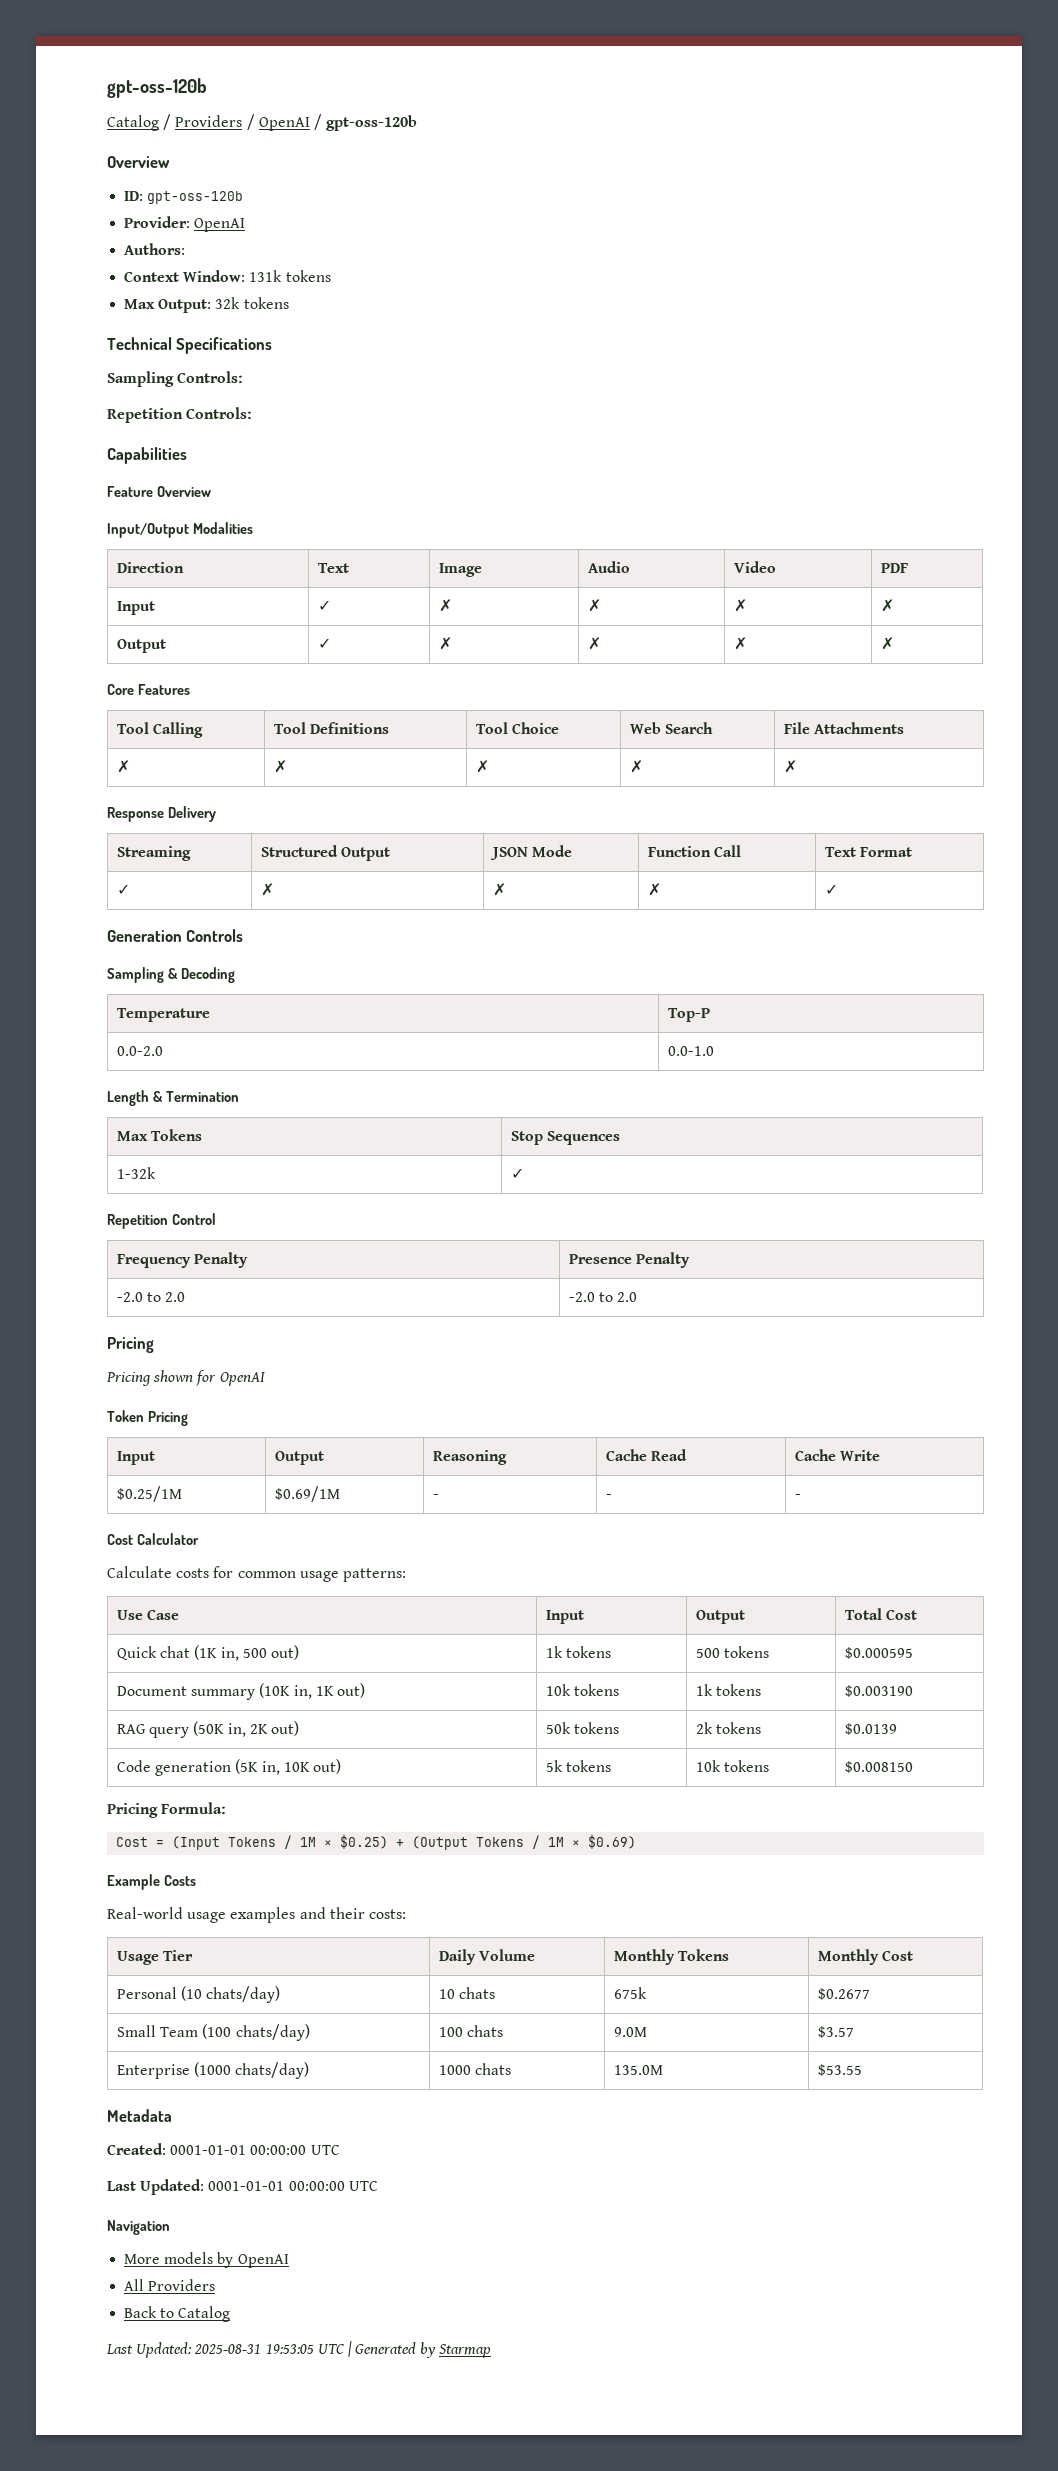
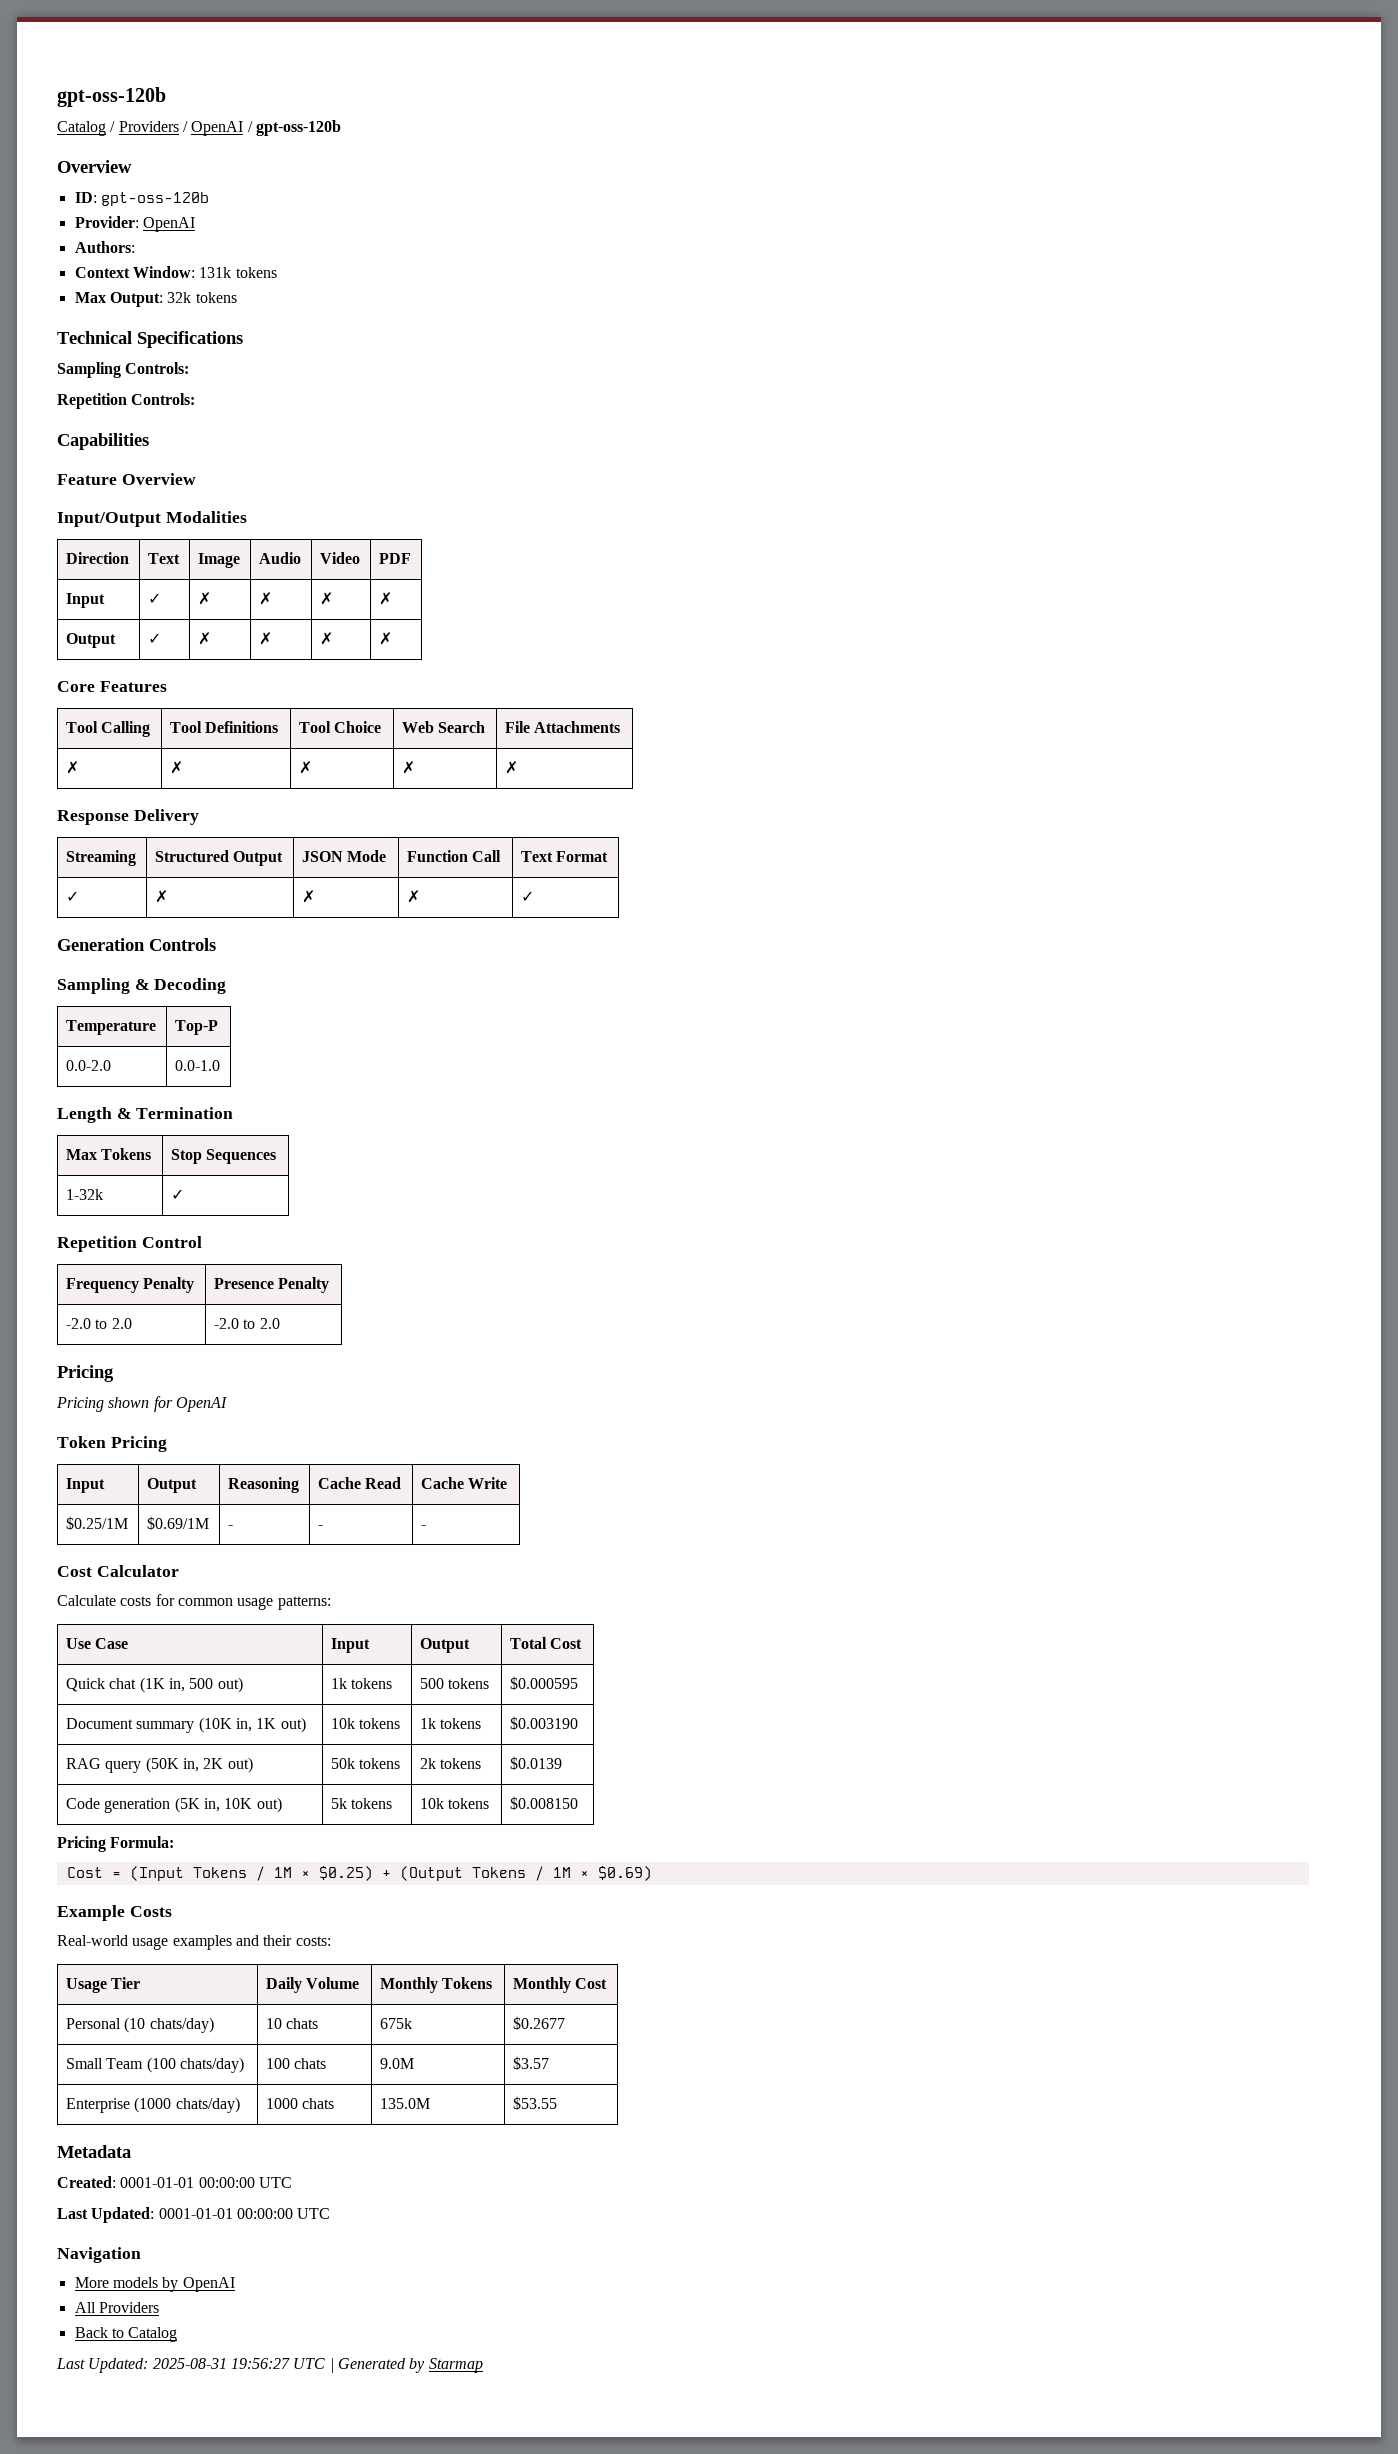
- Last Updated: 2025-08-31 19:53:05 UTC | Generated by Starmap
+ Last Updated: 2025-08-31 19:56:27 UTC | Generated by Starmap

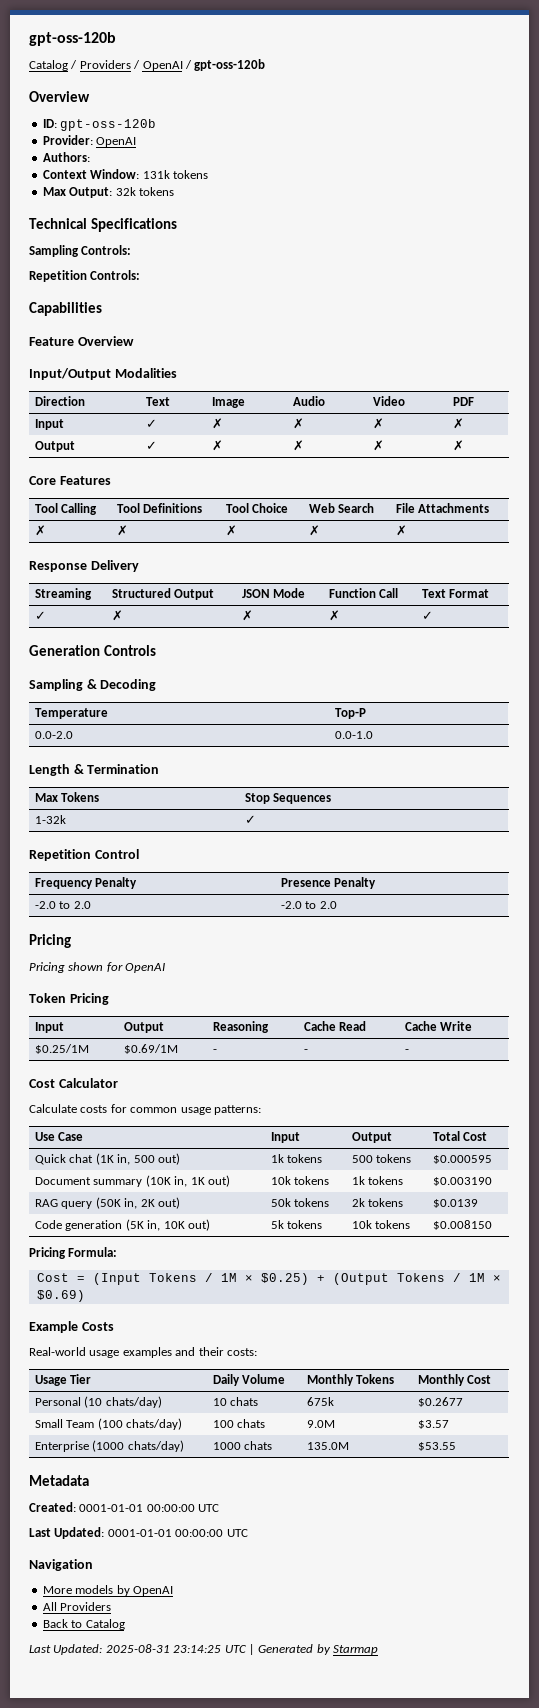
- Last Updated: 2025-08-31 19:56:27 UTC | Generated by Starmap
+ Last Updated: 2025-08-31 23:14:25 UTC | Generated by Starmap

